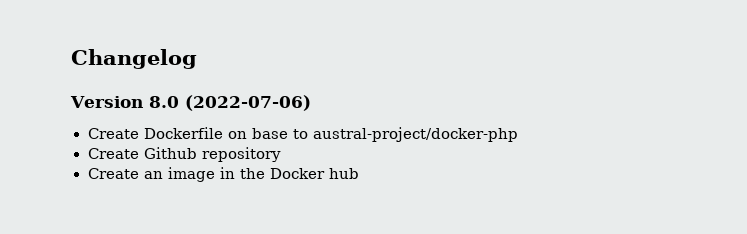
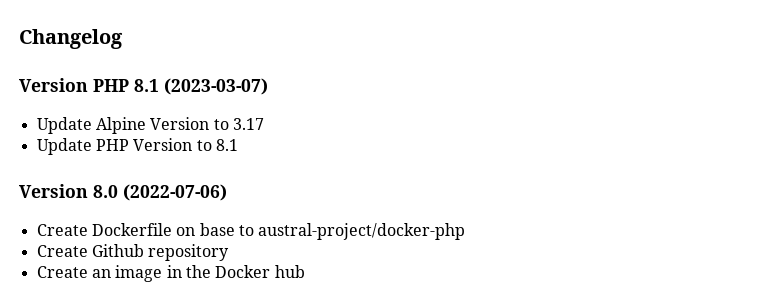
+ Version PHP 8.1 (2023-03-07)
+ Update Alpine Version to 3.17
+ Update PHP Version to 8.1

